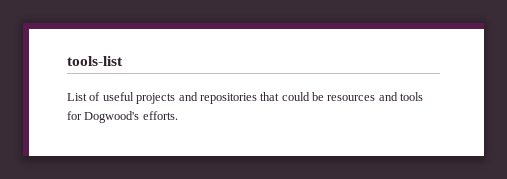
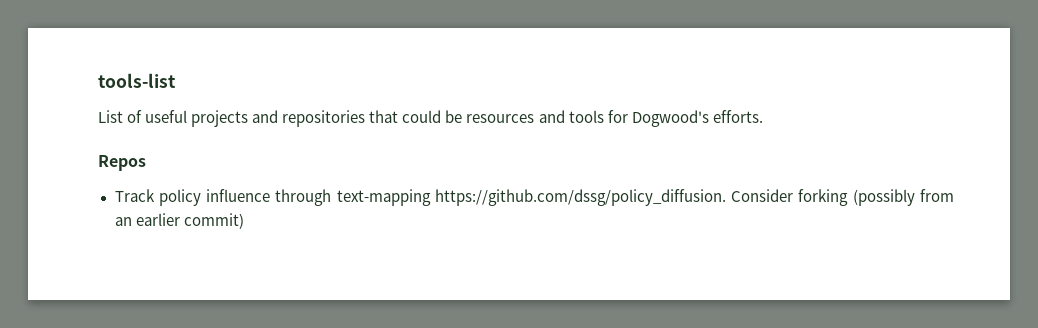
+ Repos
+ Track policy influence through text-mapping https://github.com/dssg/policy_diffusion. Consider forking (possibly from an earlier commit)

